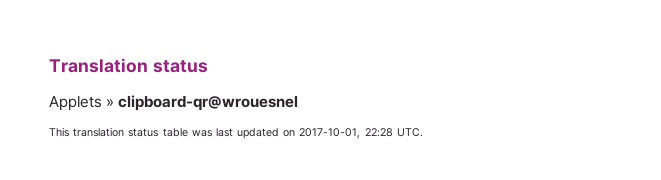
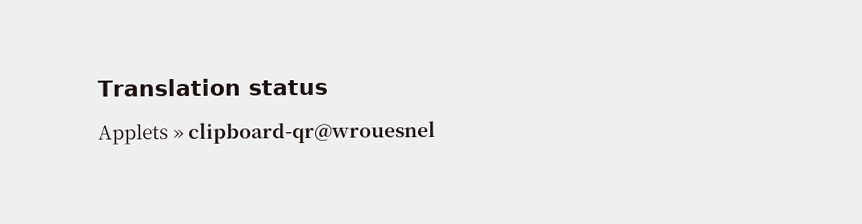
- This translation status table was last updated on 2017-10-01, 22:28 UTC.

